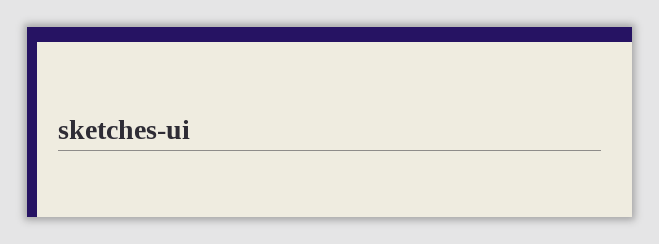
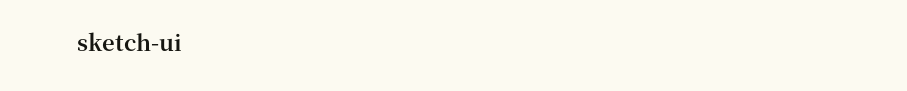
- sketches-ui
+ sketch-ui

